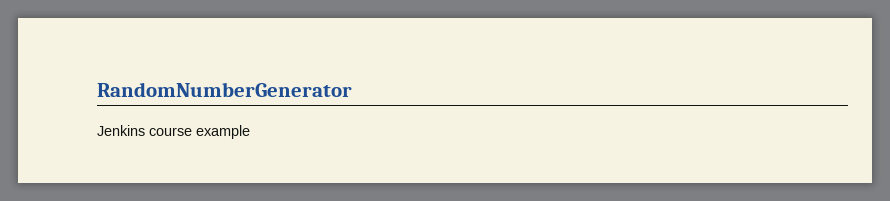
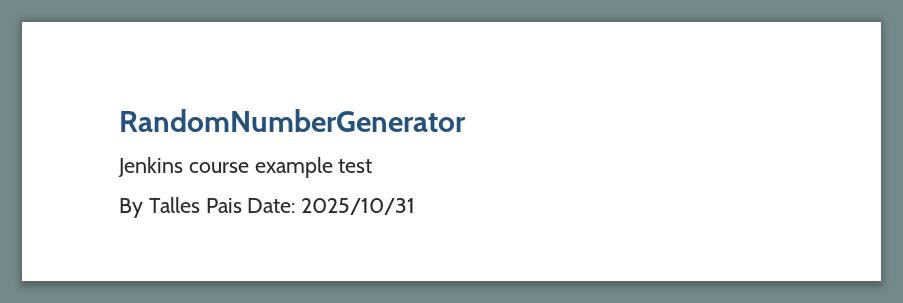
- Jenkins course example
+ Jenkins course example test
+ By Talles Pais Date: 2025/10/31

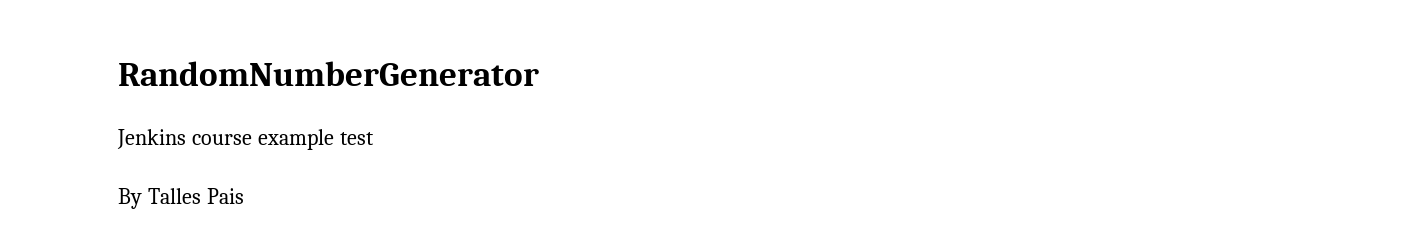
- By Talles Pais Date: 2025/10/31
+ By Talles Pais

